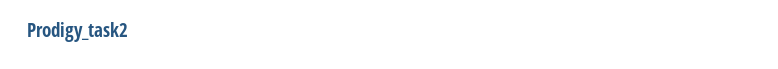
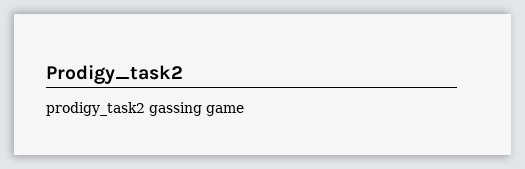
+ prodigy_task2 gassing game

